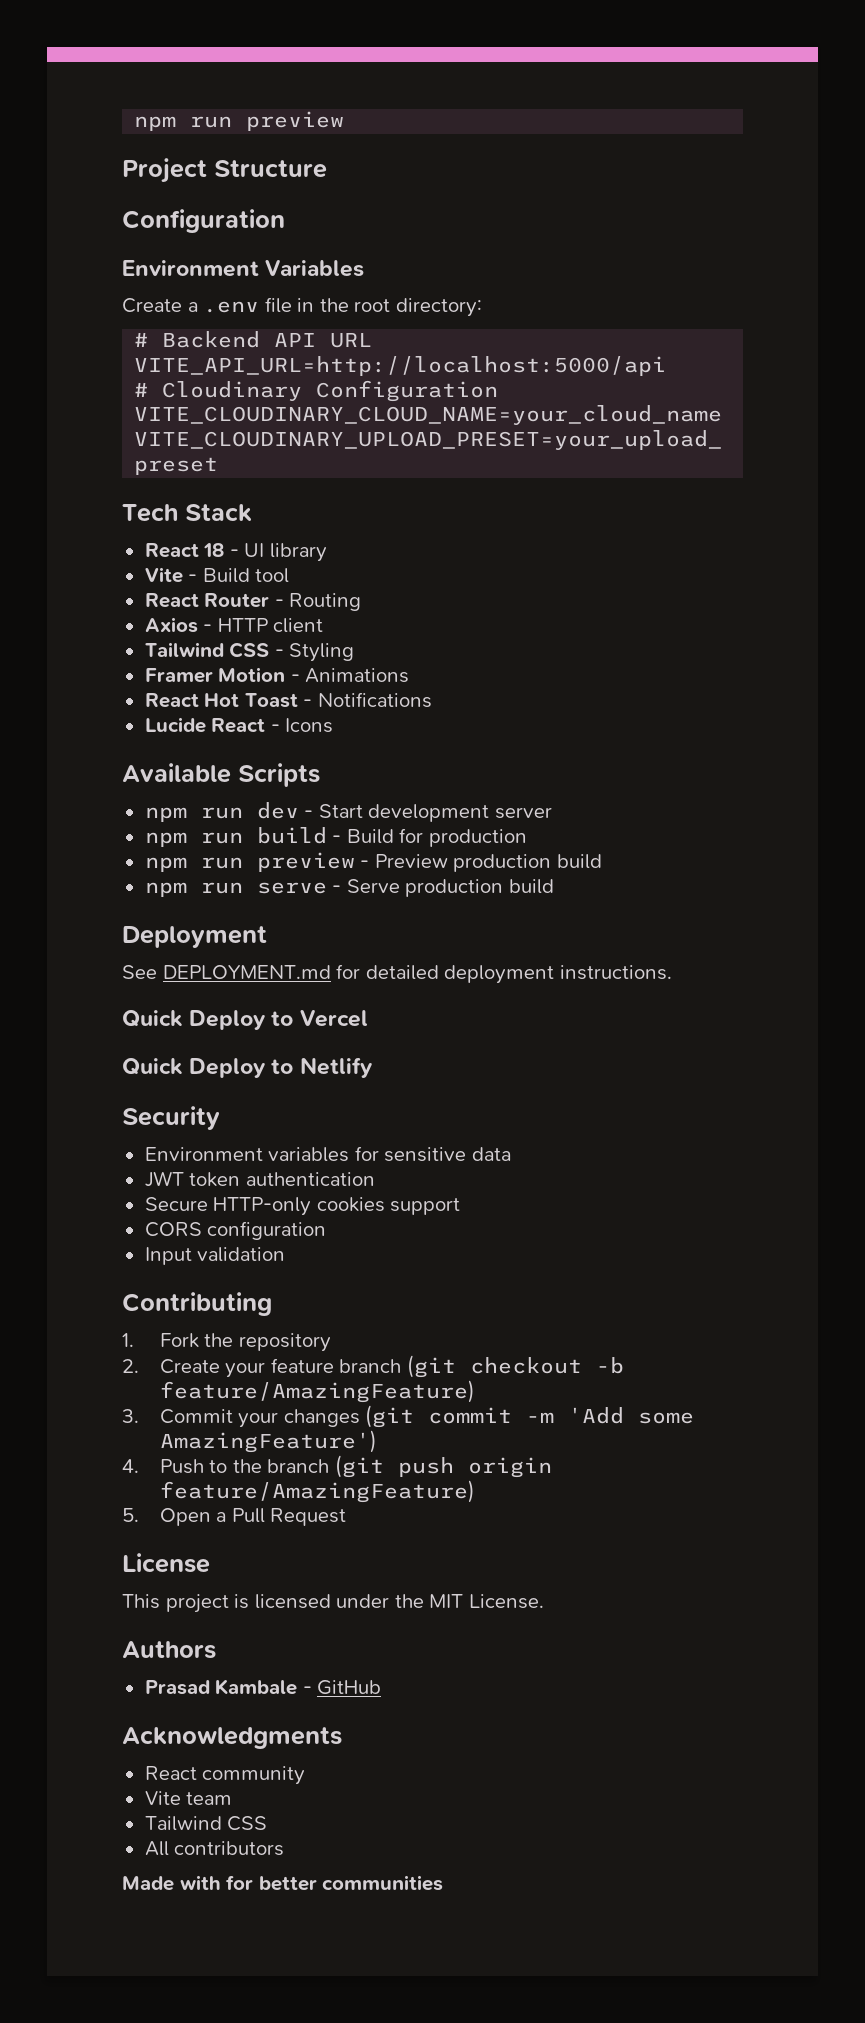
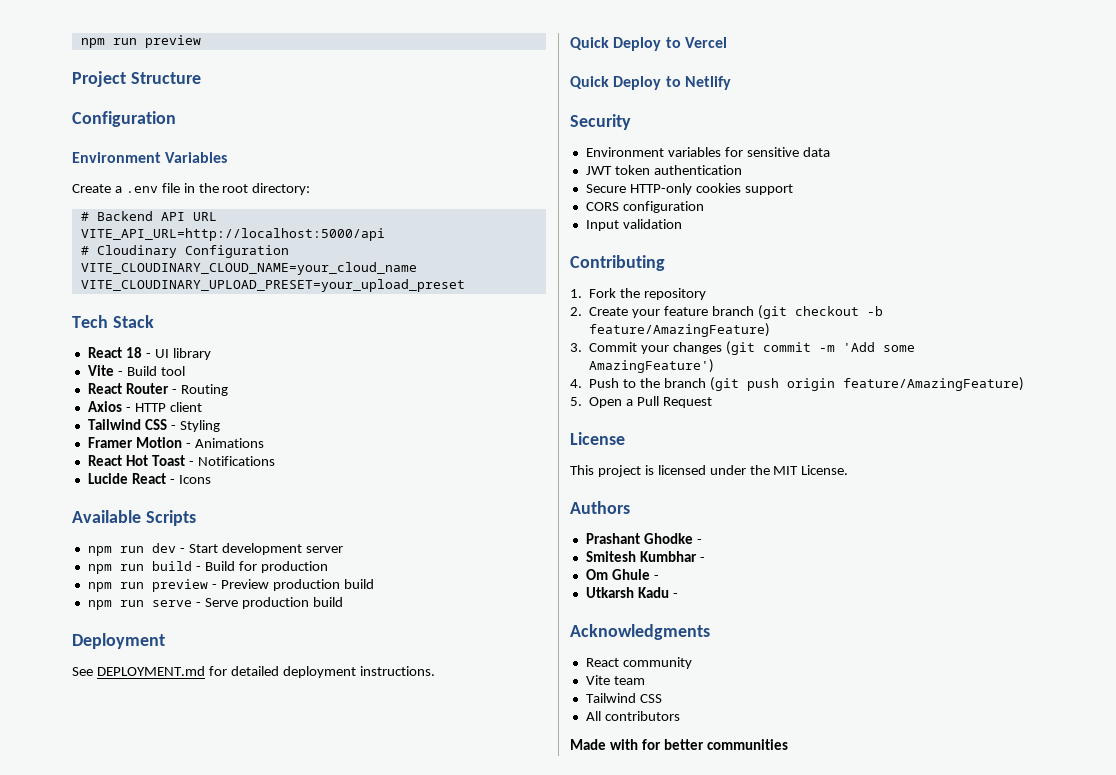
- Prasad Kambale - GitHub
+ Prashant Ghodke -
+ Smitesh Kumbhar -
+ Om Ghule -
+ Utkarsh Kadu -

